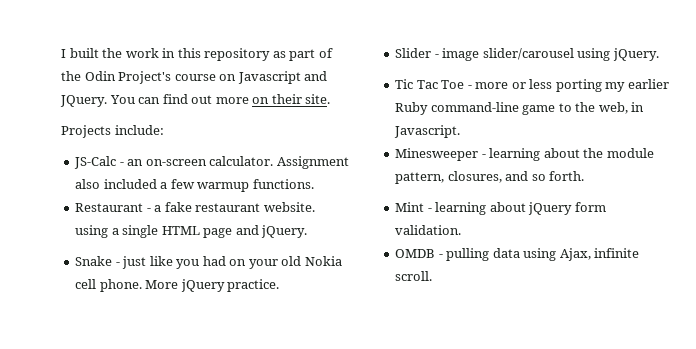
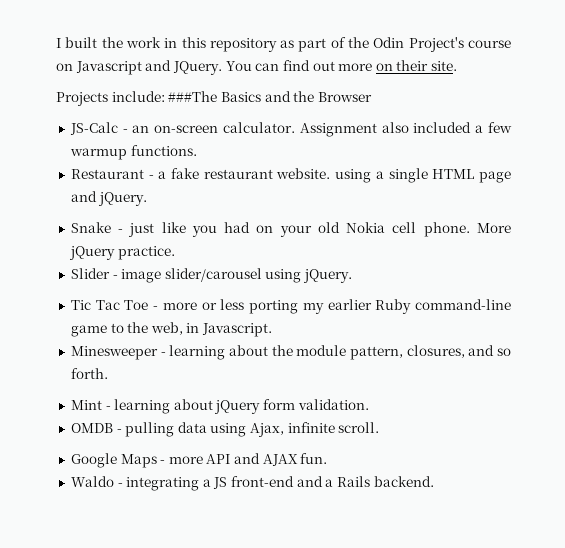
- Projects include:
+ Projects include: ###The Basics and the Browser
+ Google Maps - more API and AJAX fun.
+ Waldo - integrating a JS front-end and a Rails backend.

